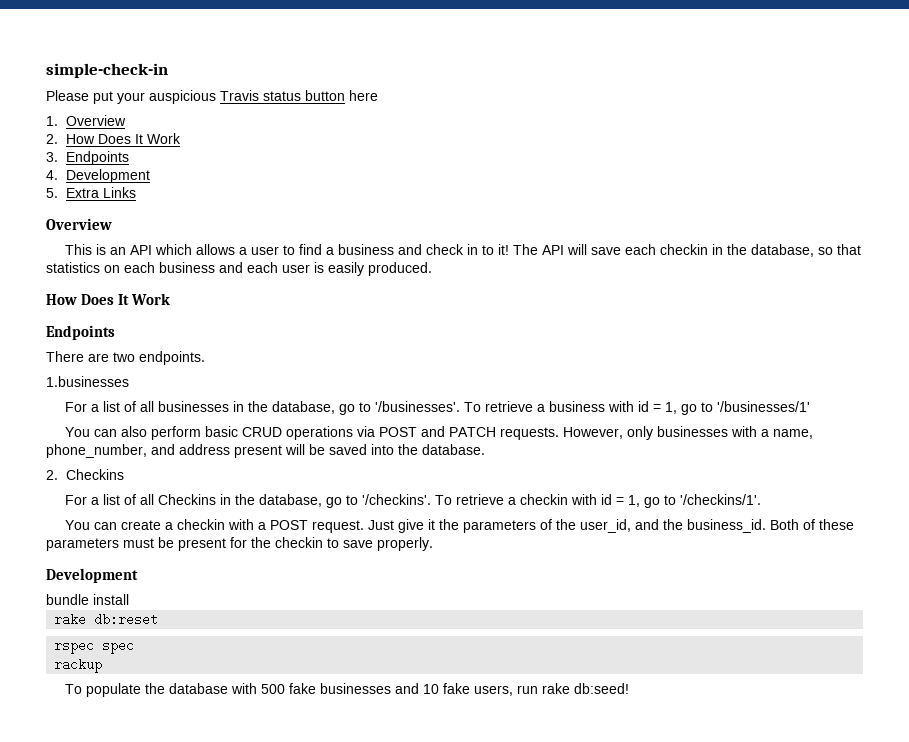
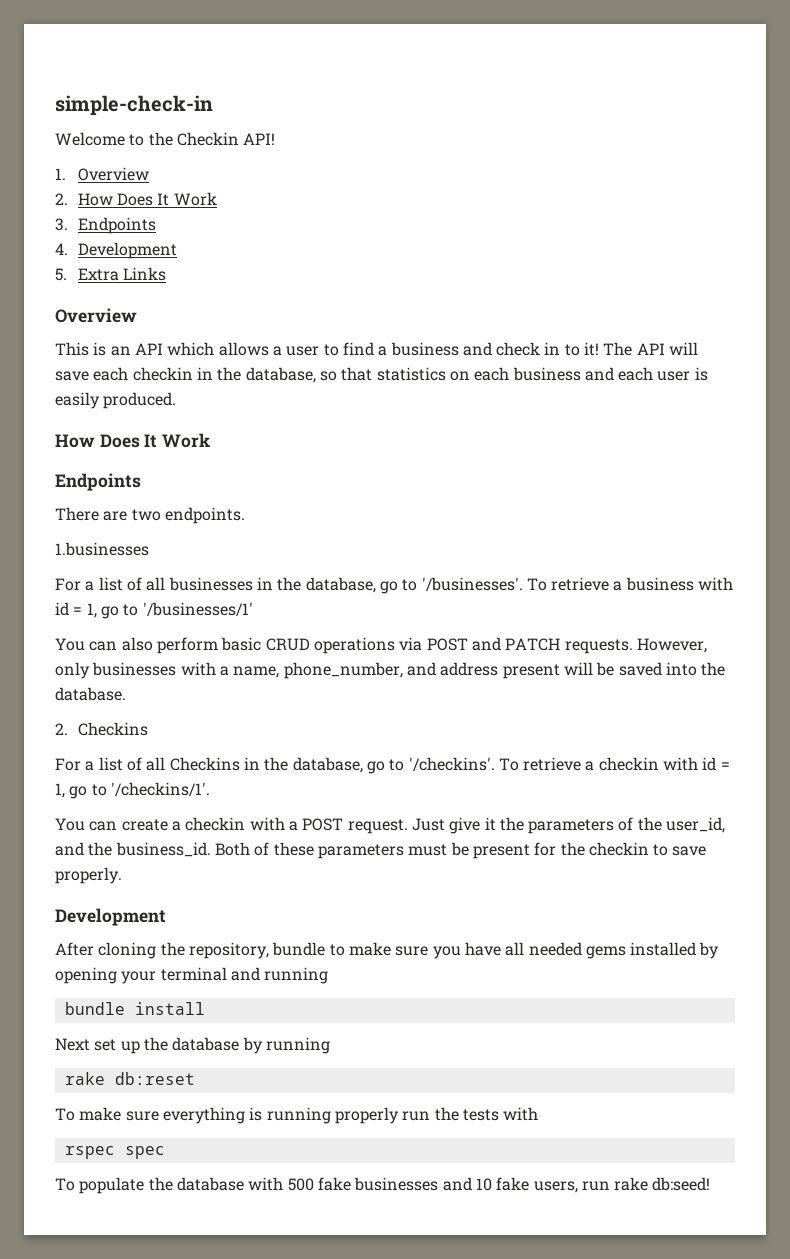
- Please put your auspicious Travis status button here
+ Welcome to the Checkin API!
+ After cloning the repository, bundle to make sure you have all needed gems installed by opening your terminal and running
  bundle install
+ Next set up the database by running
  rake db:reset
+ To make sure everything is running properly run the tests with
- rackup

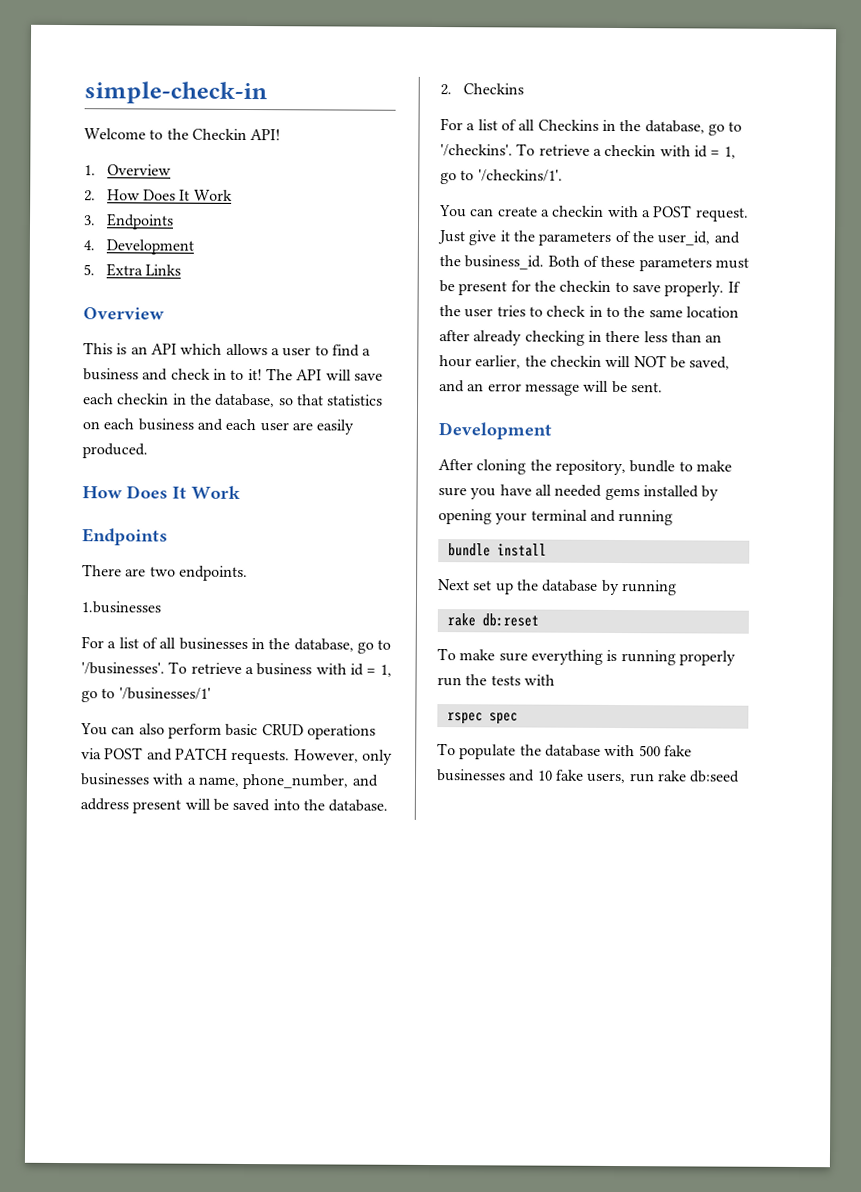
- The API will save each checkin in the database, so that statistics on each business and each user is easily produced.
+ The API will save each checkin in the database, so that statistics on each business and each user are easily produced.
+ If the user tries to check in to the same location after already checking in there less than an hour earlier, the checkin will NOT be saved, and an error message will be sent.
- To populate the database with 500 fake businesses and 10 fake users, run rake db:seed!
+ To populate the database with 500 fake businesses and 10 fake users, run rake db:seed

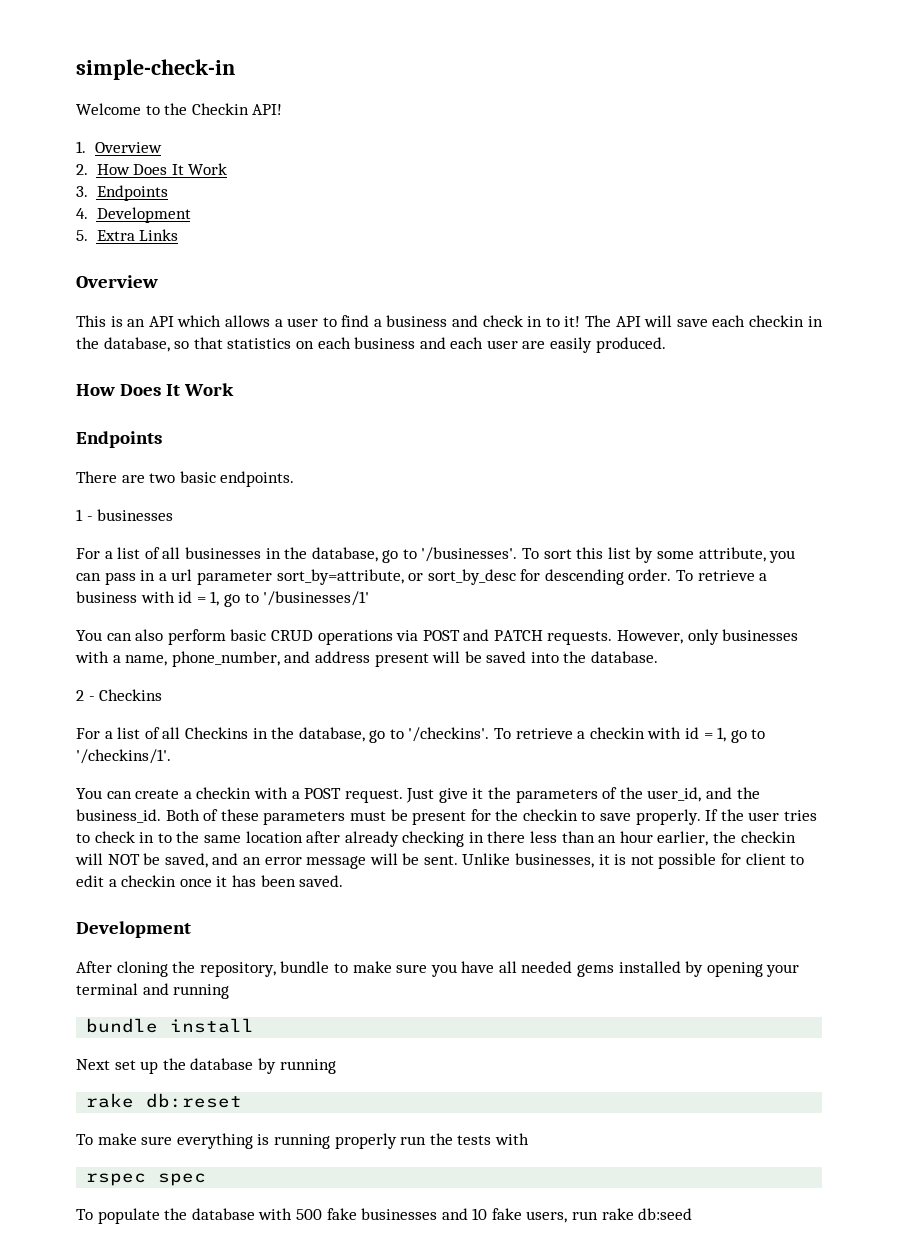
- There are two endpoints.
+ There are two basic endpoints.
- 1.businesses
+ 1 - businesses
- To retrieve a business with id = 1, go to '/businesses/1'
+ To sort this list by some attribute, you can pass in a url parameter sort_by=attribute, or sort_by_desc for descending order. To retrieve a business with id = 1, go to '/businesses/1'
- 2. Checkins
+ 2 - Checkins
+ Unlike businesses, it is not possible for client to edit a checkin once it has been saved.

